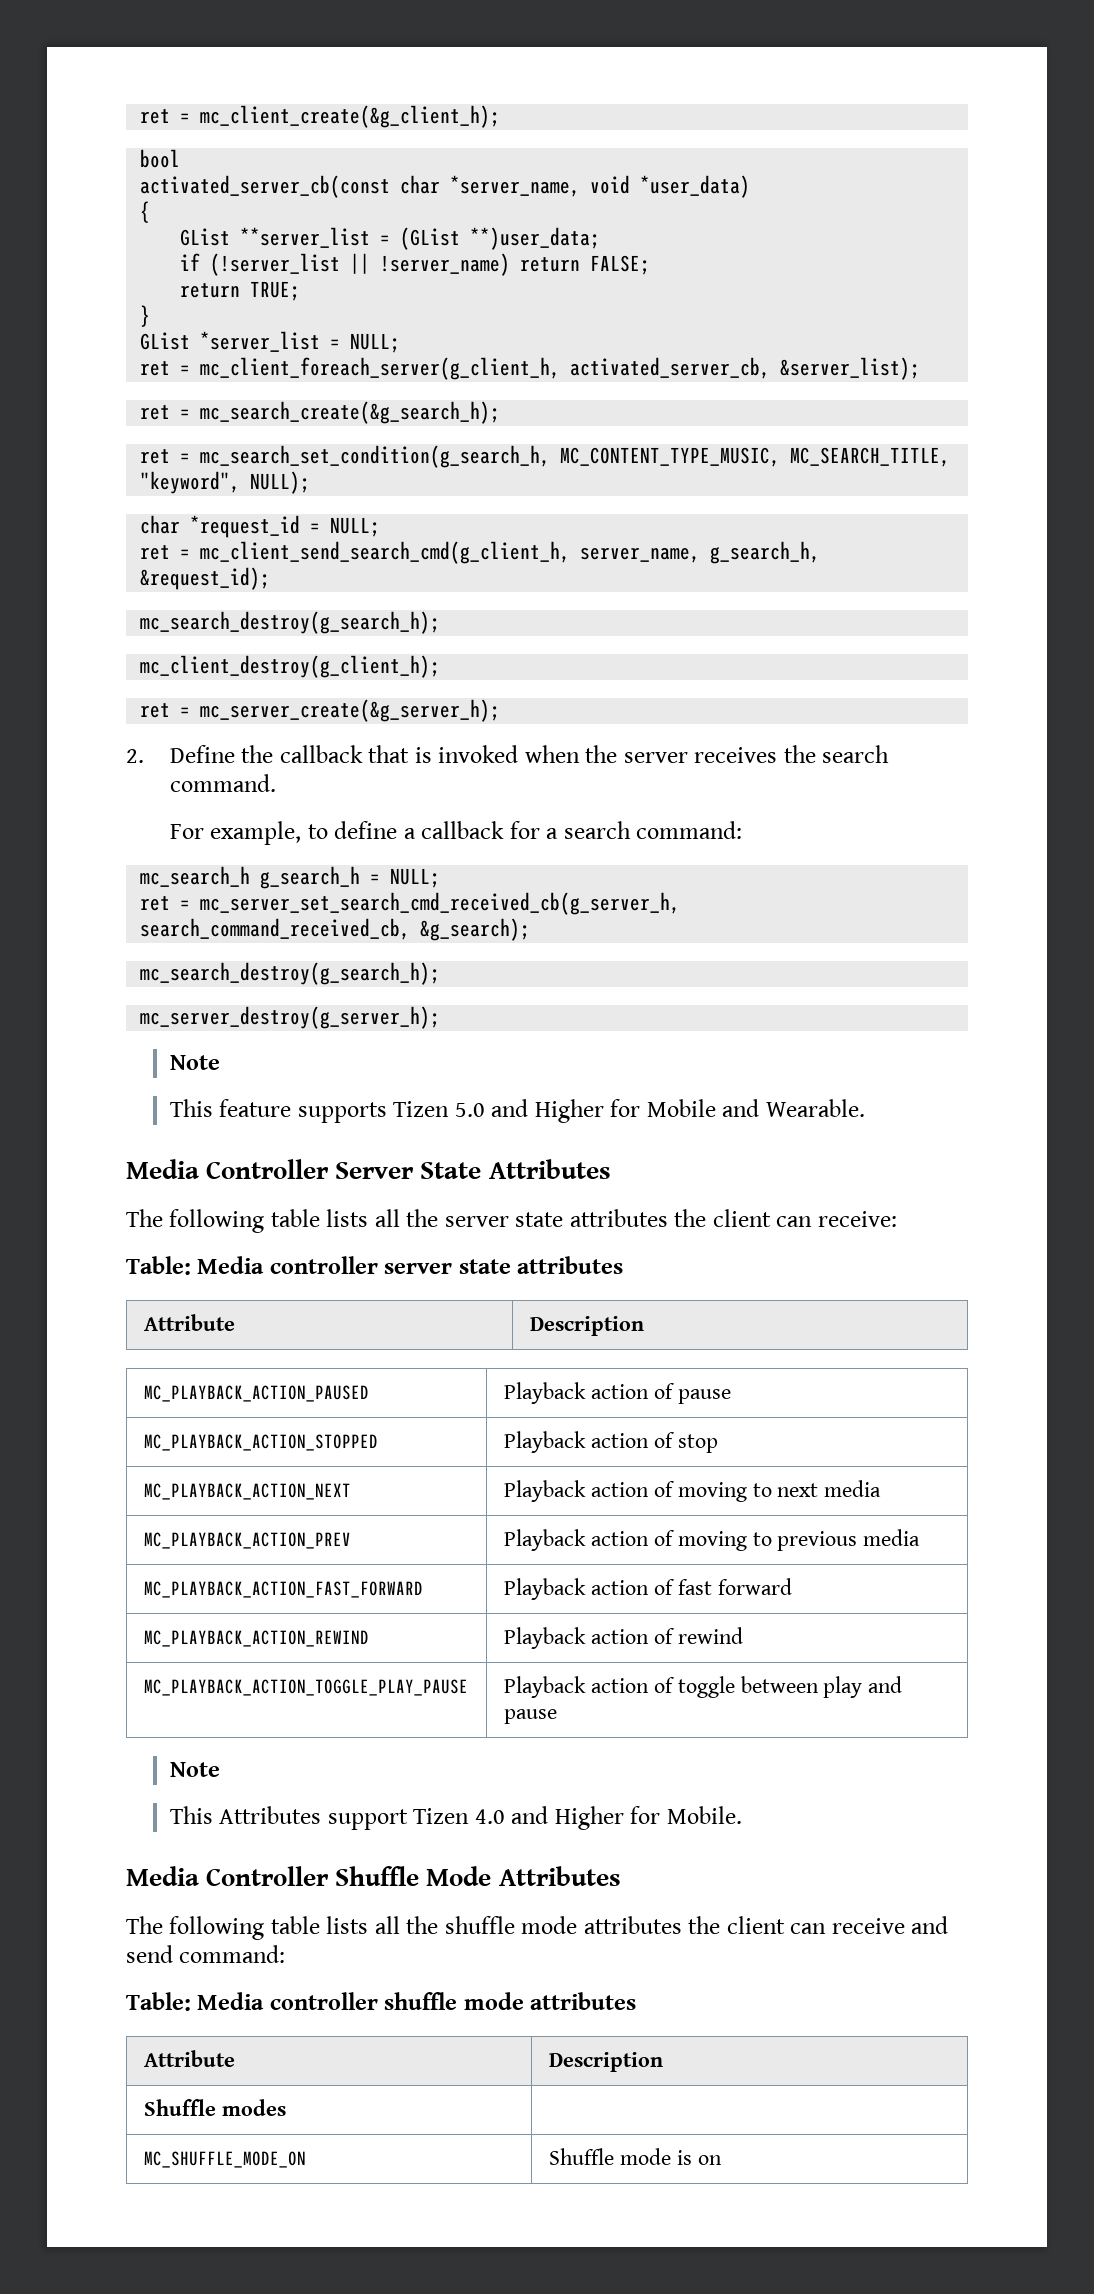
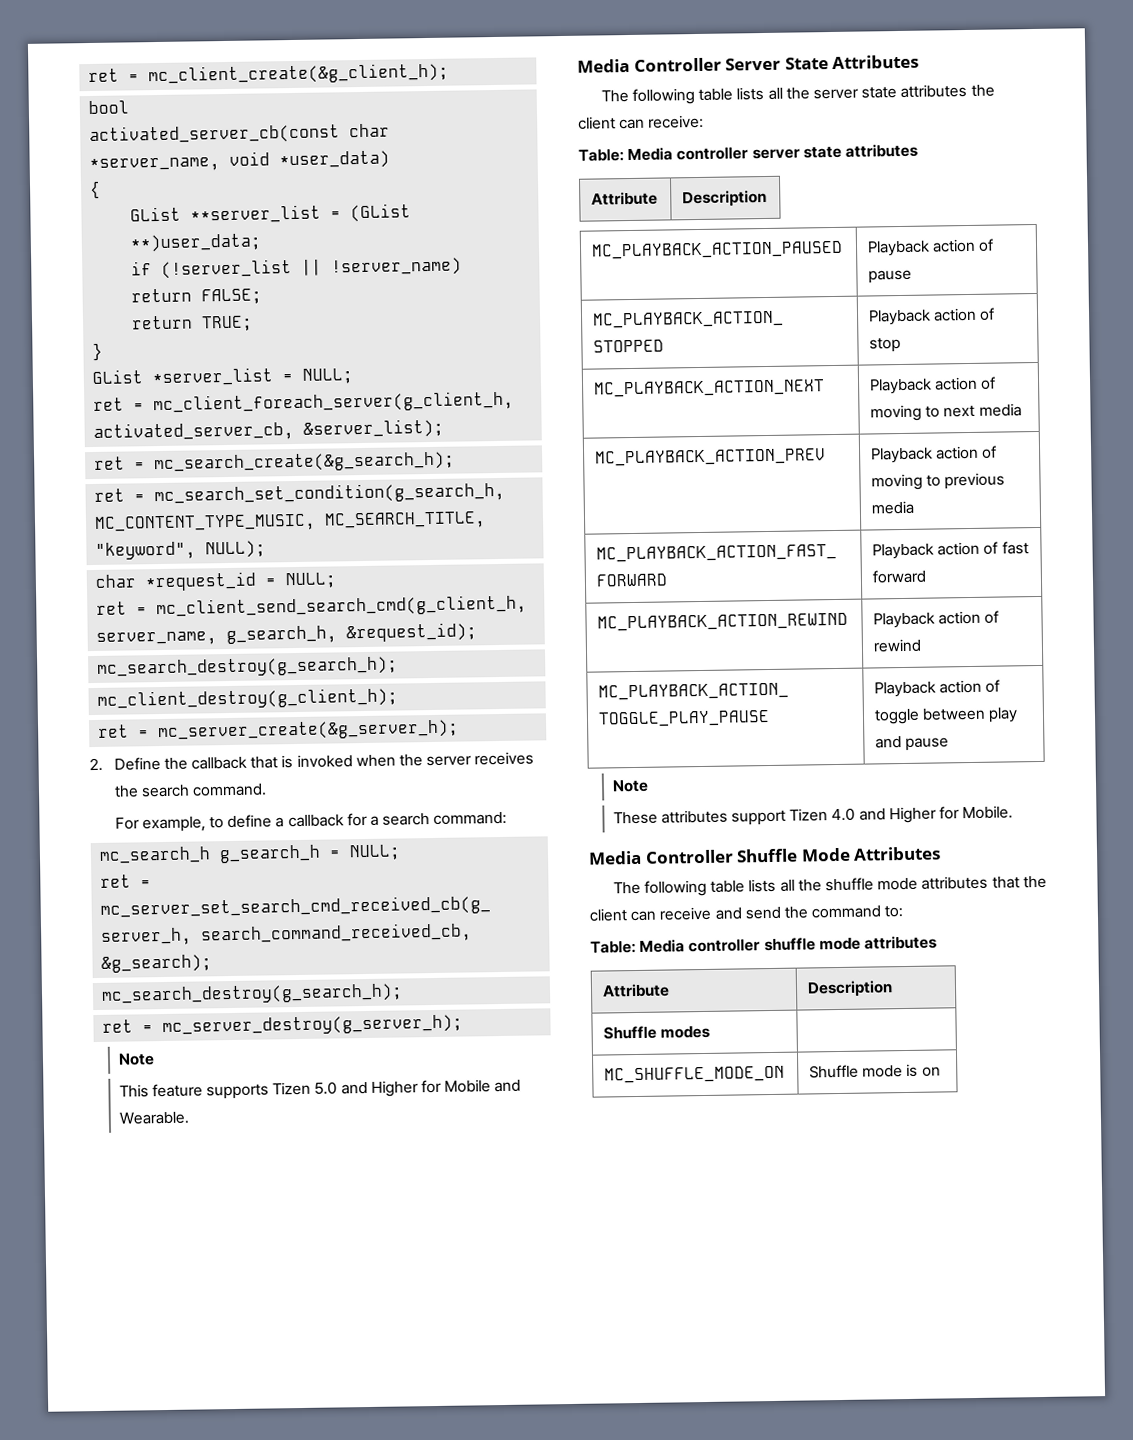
- mc_server_destroy(g_server_h);
+ ret = mc_server_destroy(g_server_h);
- This Attributes support Tizen 4.0 and Higher for Mobile.
+ These attributes support Tizen 4.0 and Higher for Mobile.
- The following table lists all the shuffle mode attributes the client can receive and send command:
+ The following table lists all the shuffle mode attributes that the client can receive and send the command to:

